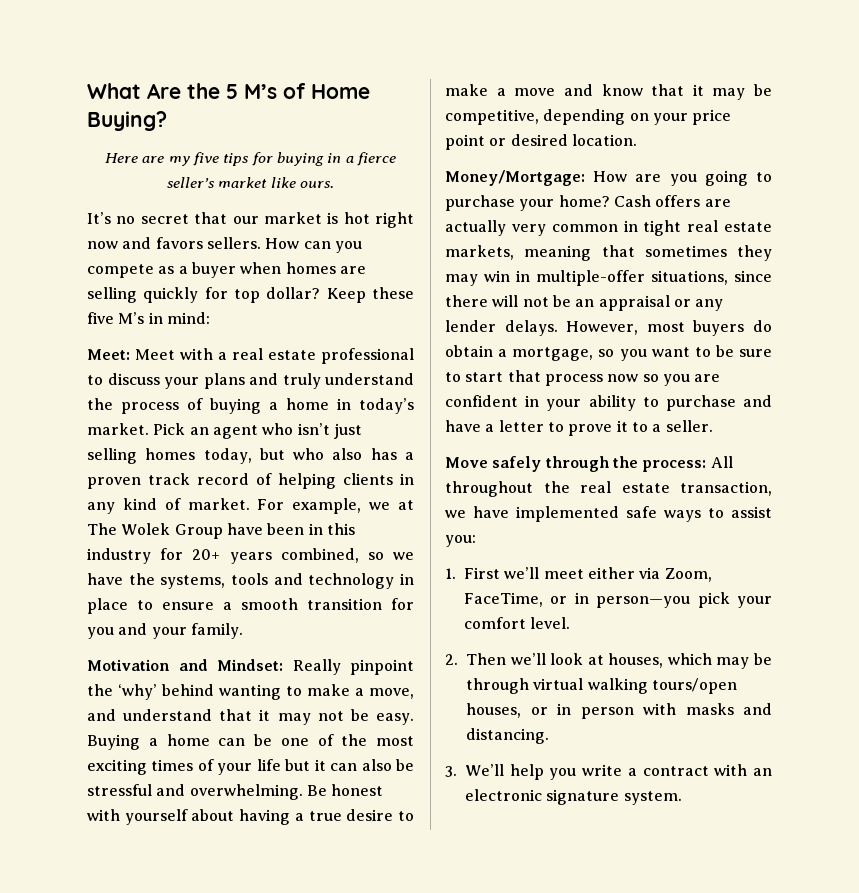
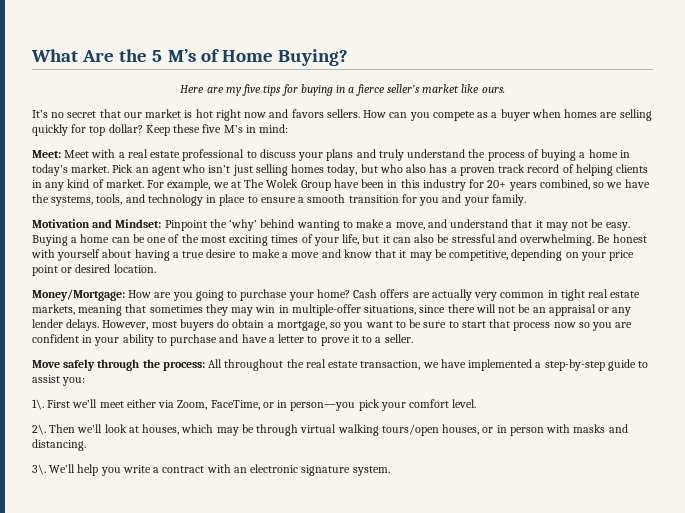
- For example, we at The Wolek Group have been in this industry for 20+ years combined, so we have the systems, tools and technology in place to ensure a smooth transition for you and your family.
+ For example, we at The Wolek Group have been in this industry for 20+ years combined, so we have the systems, tools, and technology in place to ensure a smooth transition for you and your family.
- Motivation and Mindset: Really pinpoint the ‘why’ behind wanting to make a move, and understand that it may not be easy.
+ Motivation and Mindset: Pinpoint the ‘why’ behind wanting to make a move, and understand that it may not be easy.
- Buying a home can be one of the most exciting times of your life but it can also be stressful and overwhelming.
+ Buying a home can be one of the most exciting times of your life, but it can also be stressful and overwhelming.
- Move safely through the process: All throughout the real estate transaction, we have implemented safe ways to assist you:
+ Move safely through the process: All throughout the real estate transaction, we have implemented a step-by-step guide to assist you:
- 1. First we’ll meet either via Zoom, FaceTime, or in person—you pick your comfort level.
+ 1\. First we’ll meet either via Zoom, FaceTime, or in person—you pick your comfort level.
- 2. Then we’ll look at houses, which may be through virtual walking tours/open houses, or in person with masks and distancing.
+ 2\. Then we’ll look at houses, which may be through virtual walking tours/open houses, or in person with masks and distancing.
- 3. We’ll help you write a contract with an electronic signature system.
+ 3\. We’ll help you write a contract with an electronic signature system.

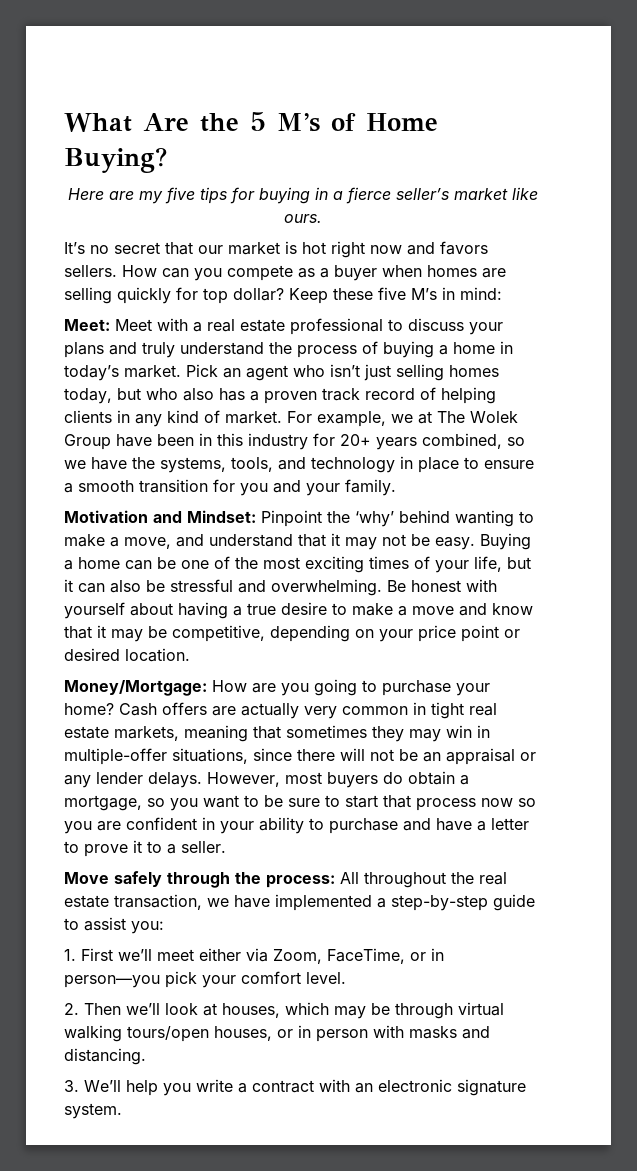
- 1\. First we’ll meet either via Zoom, FaceTime, or in person—you pick your comfort level.
+ 1. First we’ll meet either via Zoom, FaceTime, or in person—you pick your comfort level.
- 2\. Then we’ll look at houses, which may be through virtual walking tours/open houses, or in person with masks and distancing.
+ 2. Then we’ll look at houses, which may be through virtual walking tours/open houses, or in person with masks and distancing.
- 3\. We’ll help you write a contract with an electronic signature system.
+ 3. We’ll help you write a contract with an electronic signature system.

